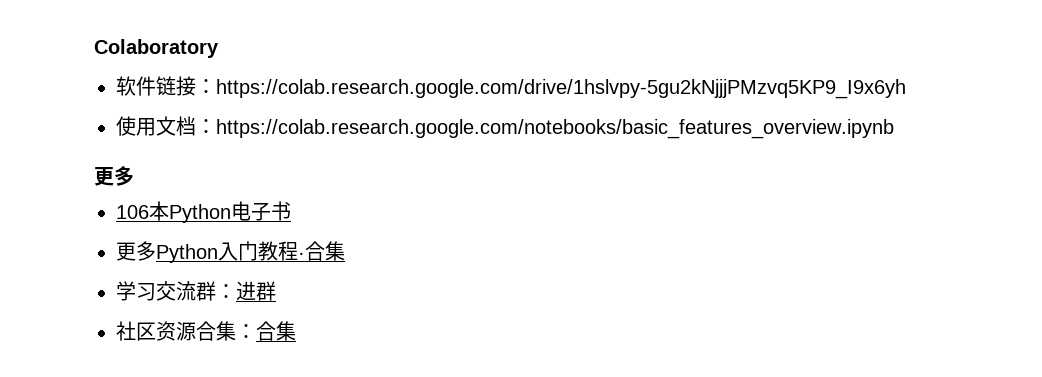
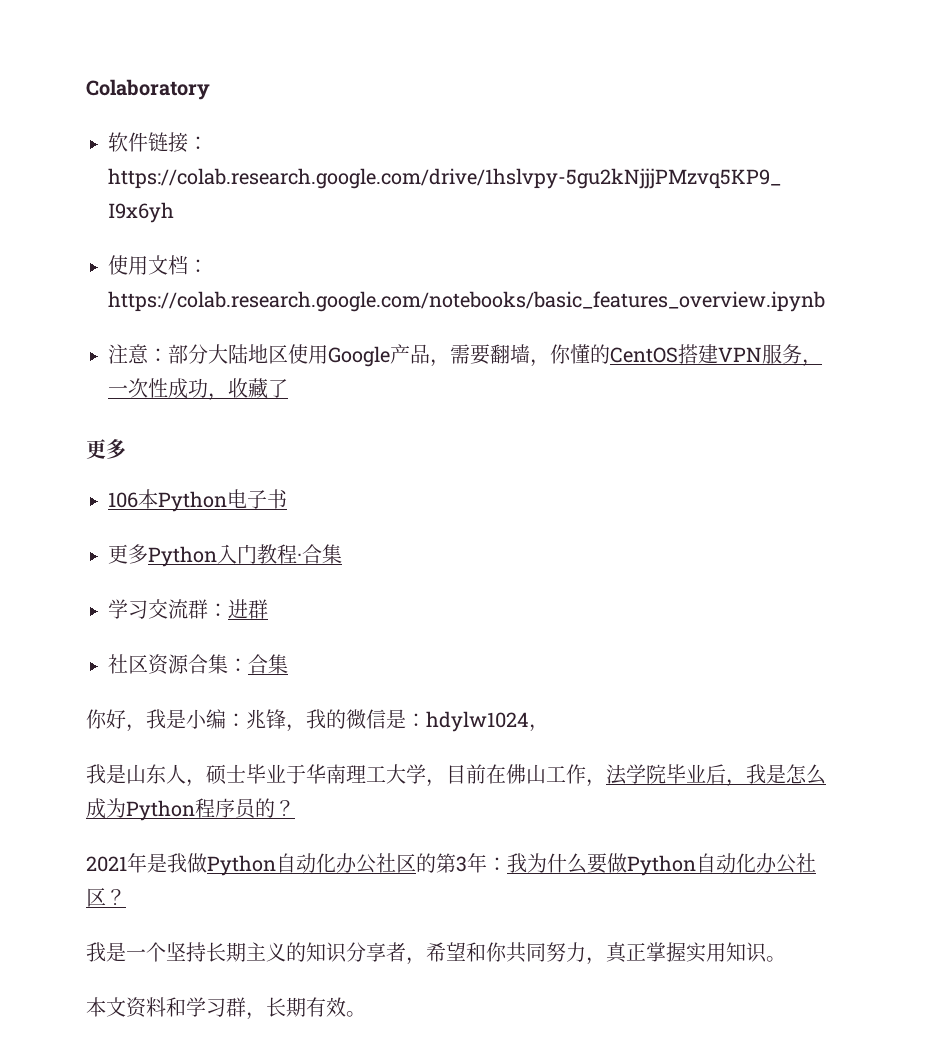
+ 注意：部分大陆地区使用Google产品，需要翻墙，你懂的CentOS搭建VPN服务，一次性成功，收藏了
+ 你好，我是小编：兆锋，我的微信是：hdylw1024，
+ 我是山东人，硕士毕业于华南理工大学，目前在佛山工作，法学院毕业后，我是怎么成为Python程序员的？
+ 2021年是我做Python自动化办公社区的第3年：我为什么要做Python自动化办公社区？
+ 我是一个坚持长期主义的知识分享者，希望和你共同努力，真正掌握实用知识。
+ 本文资料和学习群，长期有效。

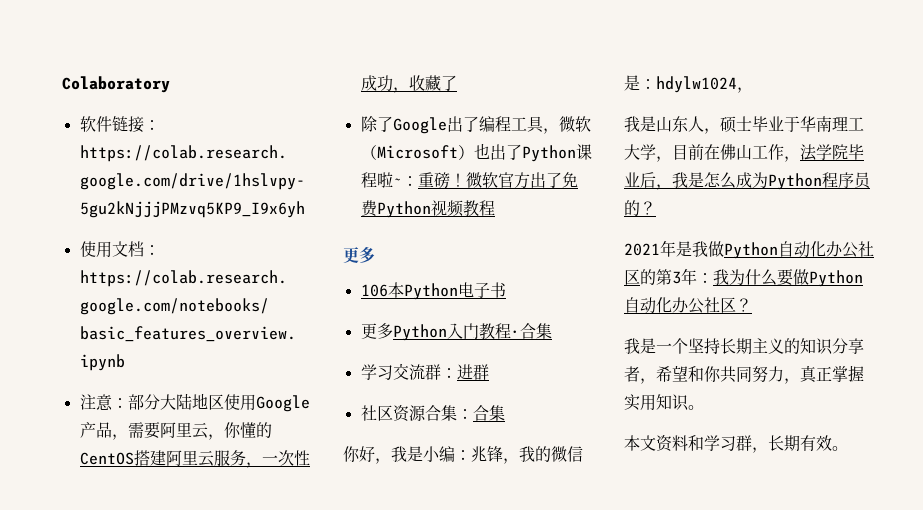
- 注意：部分大陆地区使用Google产品，需要翻墙，你懂的CentOS搭建VPN服务，一次性成功，收藏了
+ 注意：部分大陆地区使用Google产品，需要阿里云，你懂的CentOS搭建阿里云服务，一次性成功，收藏了
+ 除了Google出了编程工具，微软（Microsoft）也出了Python课程啦~：重磅！微软官方出了免费Python视频教程

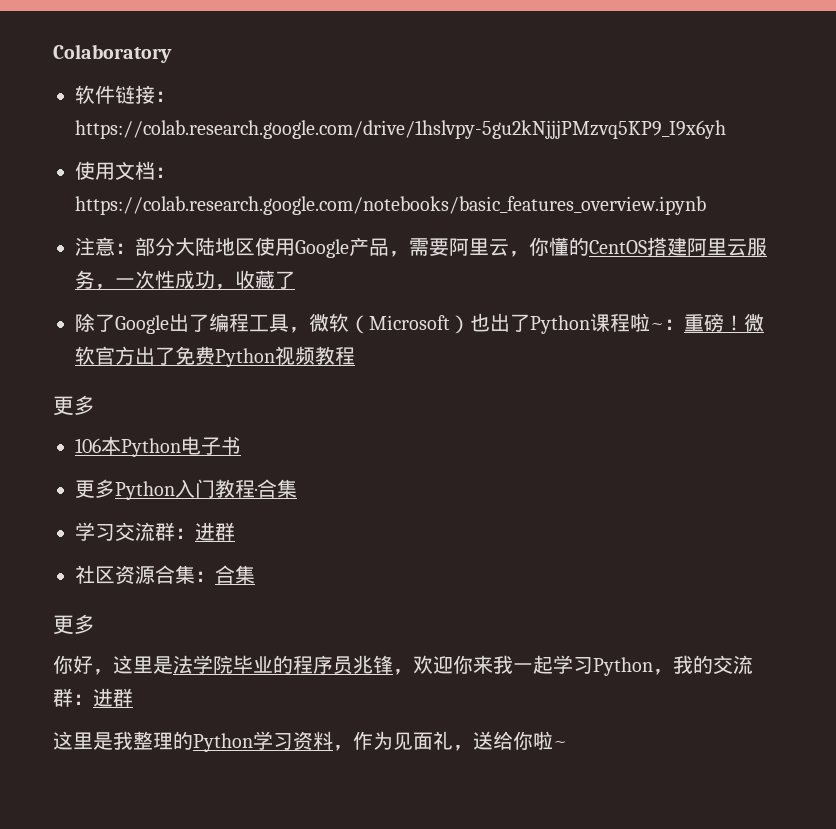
  社区资源合集：合集
+ 更多
- 你好，我是小编：兆锋，我的微信是：hdylw1024，
- 我是山东人，硕士毕业于华南理工大学，目前在佛山工作，法学院毕业后，我是怎么成为Python程序员的？
- 2021年是我做Python自动化办公社区的第3年：我为什么要做Python自动化办公社区？
- 我是一个坚持长期主义的知识分享者，希望和你共同努力，真正掌握实用知识。
- 本文资料和学习群，长期有效。
+ 你好，这里是法学院毕业的程序员兆锋，欢迎你来我一起学习Python，我的交流群：进群
+ 这里是我整理的Python学习资料，作为见面礼，送给你啦~

